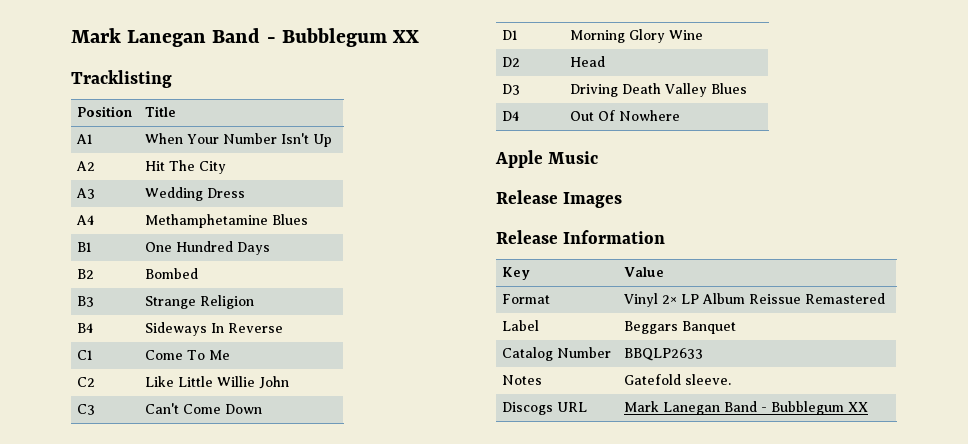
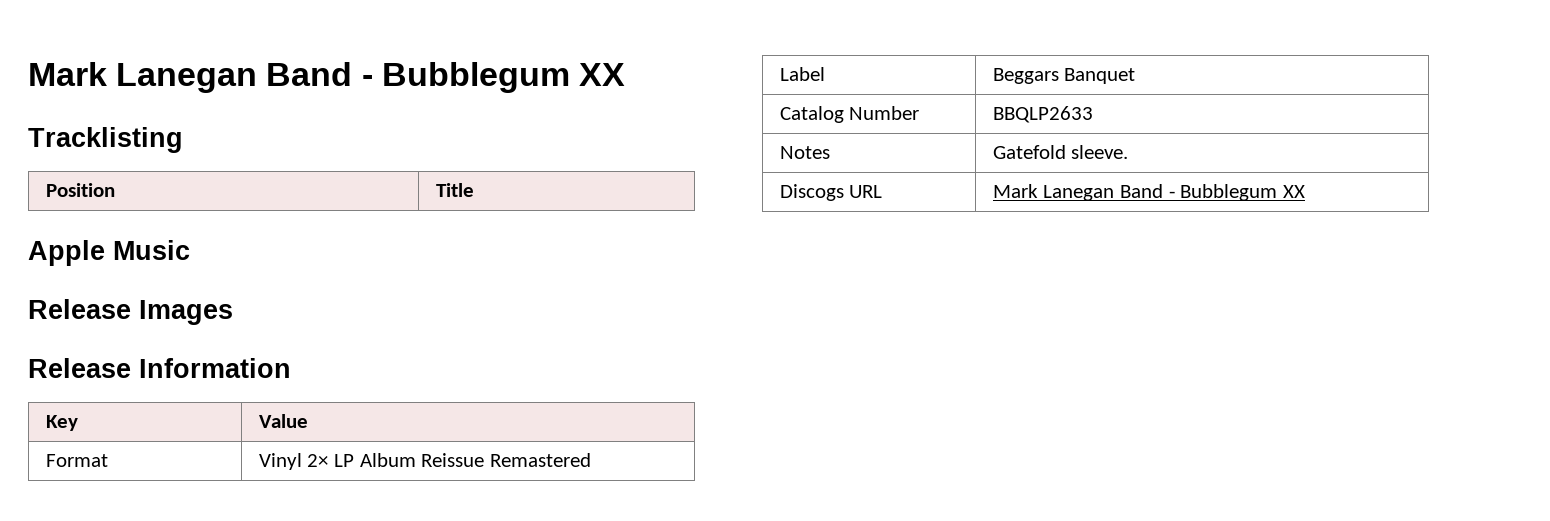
- A1 | When Your Number Isn't Up
- A2 | Hit The City
- A3 | Wedding Dress
- A4 | Methamphetamine Blues
- B1 | One Hundred Days
- B2 | Bombed
- B3 | Strange Religion
- B4 | Sideways In Reverse
- C1 | Come To Me
- C2 | Like Little Willie John
- C3 | Can't Come Down
- D1 | Morning Glory Wine
- D2 | Head
- D3 | Driving Death Valley Blues
- D4 | Out Of Nowhere

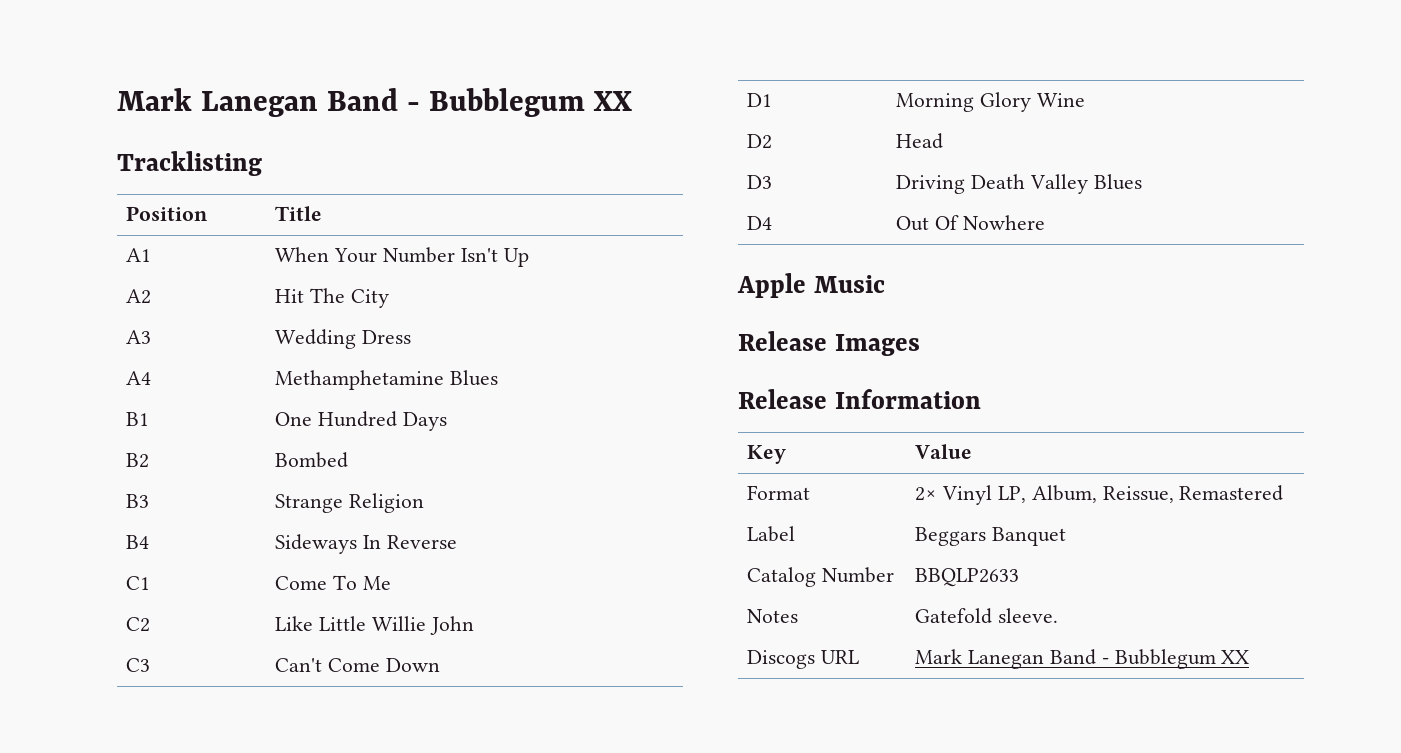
+ A1 | When Your Number Isn't Up
+ A2 | Hit The City
+ A3 | Wedding Dress
+ A4 | Methamphetamine Blues
+ B1 | One Hundred Days
+ B2 | Bombed
+ B3 | Strange Religion
+ B4 | Sideways In Reverse
+ C1 | Come To Me
+ C2 | Like Little Willie John
+ C3 | Can't Come Down
+ D1 | Morning Glory Wine
+ D2 | Head
+ D3 | Driving Death Valley Blues
+ D4 | Out Of Nowhere
- Format | Vinyl 2× LP Album Reissue Remastered
+ Format | 2× Vinyl LP, Album, Reissue, Remastered

